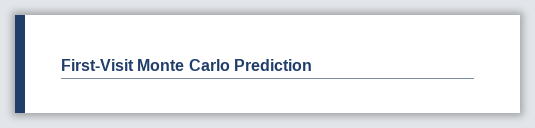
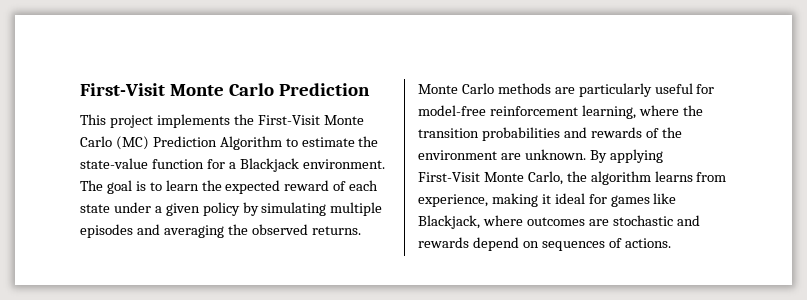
+ This project implements the First-Visit Monte Carlo (MC) Prediction Algorithm to estimate the state-value function for a Blackjack environment. The goal is to learn the expected reward of each state under a given policy by simulating multiple episodes and averaging the observed returns. Monte Carlo methods are particularly useful for model-free reinforcement learning, where the transition probabilities and rewards of the environment are unknown. By applying First-Visit Monte Carlo, the algorithm learns from experience, making it ideal for games like Blackjack, where outcomes are stochastic and rewards depend on sequences of actions.

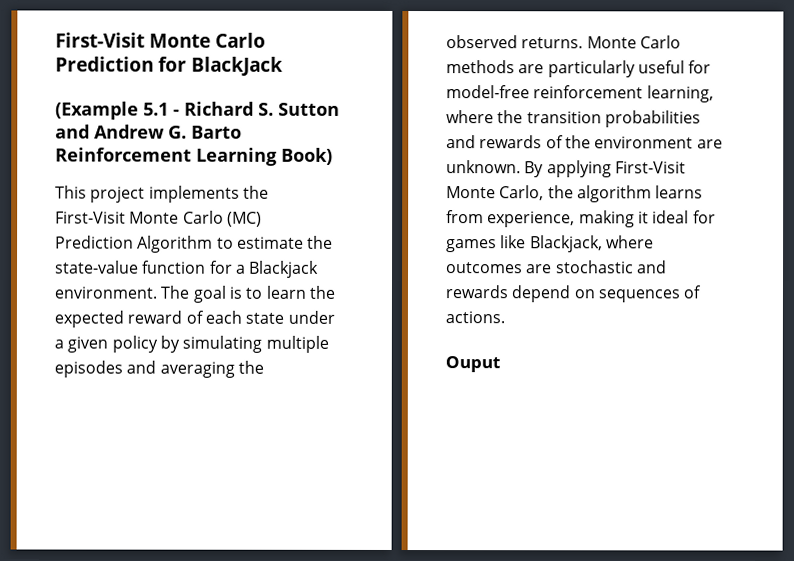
- First-Visit Monte Carlo Prediction
+ First-Visit Monte Carlo Prediction for BlackJack
+ (Example 5.1 - Richard S. Sutton and Andrew G. Barto Reinforcement Learning Book)
+ Ouput

